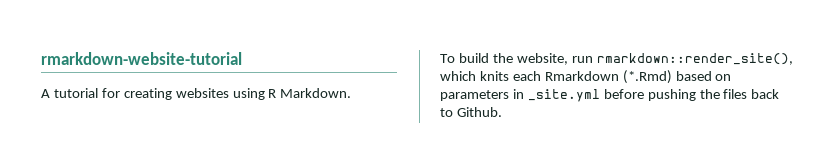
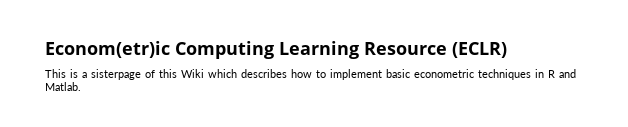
- rmarkdown-website-tutorial
- A tutorial for creating websites using R Markdown.
- To build the website, run rmarkdown::render_site(), which knits each Rmarkdown (*.Rmd) based on parameters in _site.yml before pushing the files back to Github.
+ Econom(etr)ic Computing Learning Resource (ECLR)
+ This is a sisterpage of this Wiki which describes how to implement basic econometric techniques in R and Matlab.

